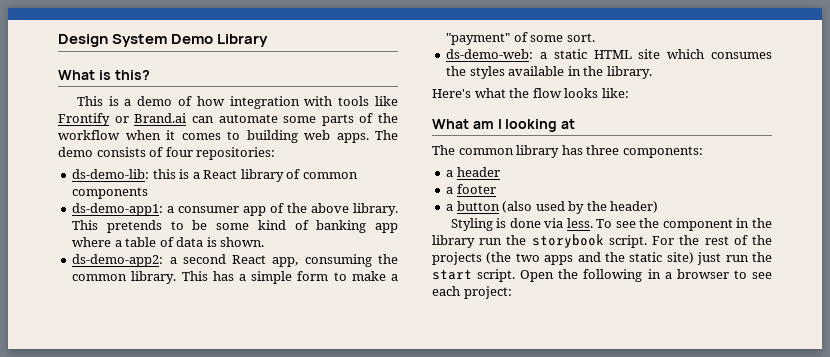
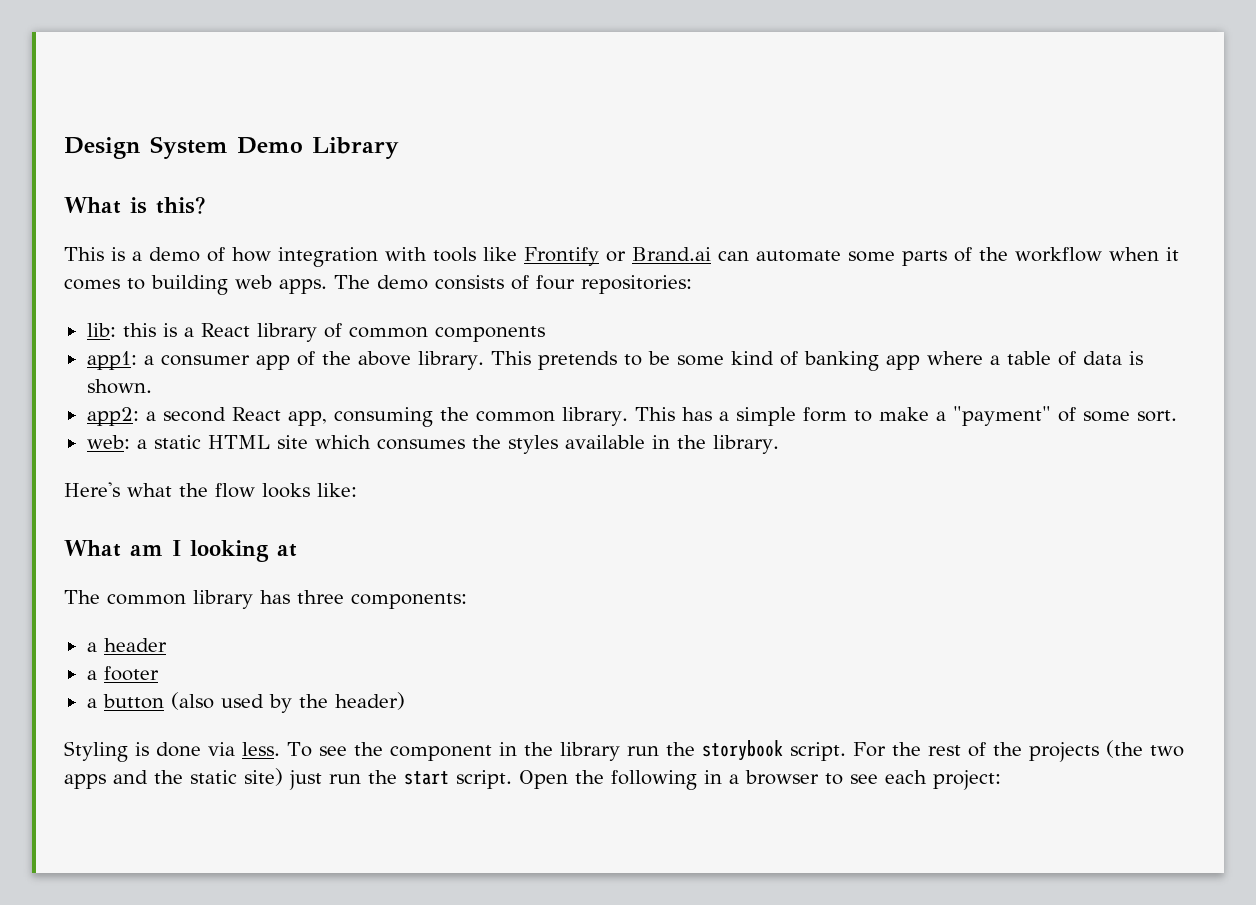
- ds-demo-lib: this is a React library of common components
+ lib: this is a React library of common components
- ds-demo-app1: a consumer app of the above library.
+ app1: a consumer app of the above library.
- ds-demo-app2: a second React app, consuming the common library.
+ app2: a second React app, consuming the common library.
- ds-demo-web: a static HTML site which consumes the styles available in the library.
+ web: a static HTML site which consumes the styles available in the library.

